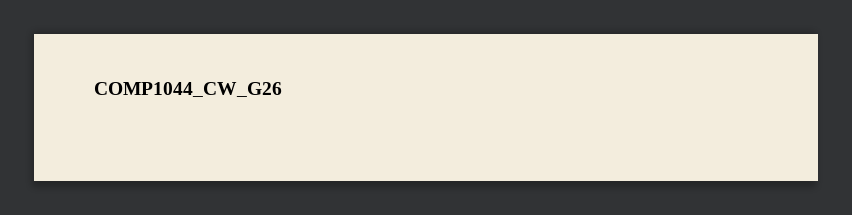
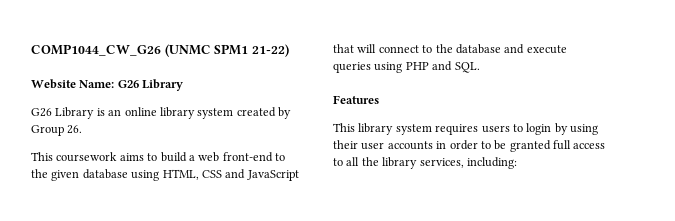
- COMP1044_CW_G26
+ COMP1044_CW_G26 (UNMC SPM1 21-22)
+ Website Name: G26 Library
+ G26 Library is an online library system created by Group 26.
+ This coursework aims to build a web front-end to the given database using HTML, CSS and JavaScript that will connect to the database and execute queries using PHP and SQL.
+ Features
+ This library system requires users to login by using their user accounts in order to be granted full access to all the library services, including:

